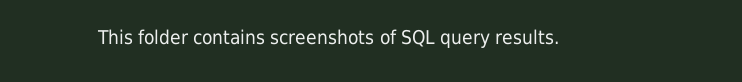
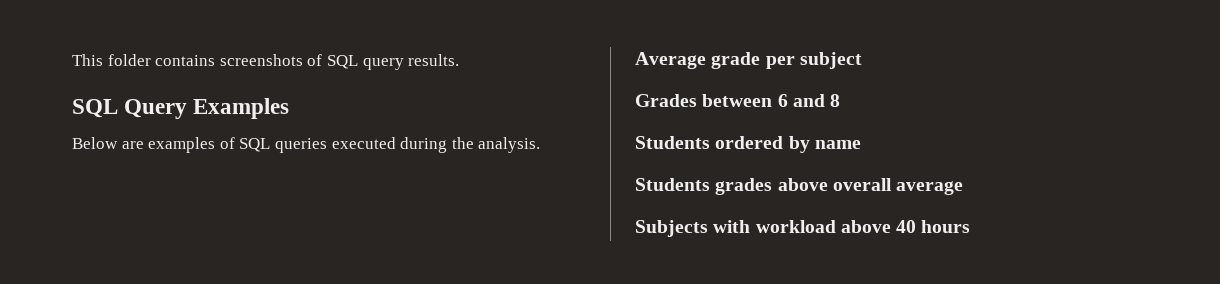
+ SQL Query Examples
+ Below are examples of SQL queries executed during the analysis.
+ Average grade per subject
+ Grades between 6 and 8
+ Students ordered by name
+ Students grades above overall average
+ Subjects with workload above 40 hours

